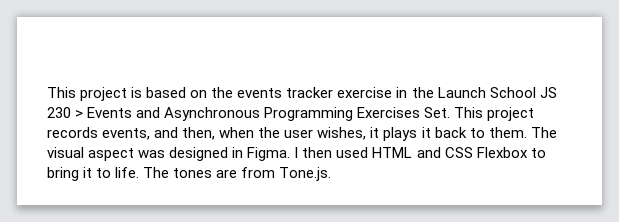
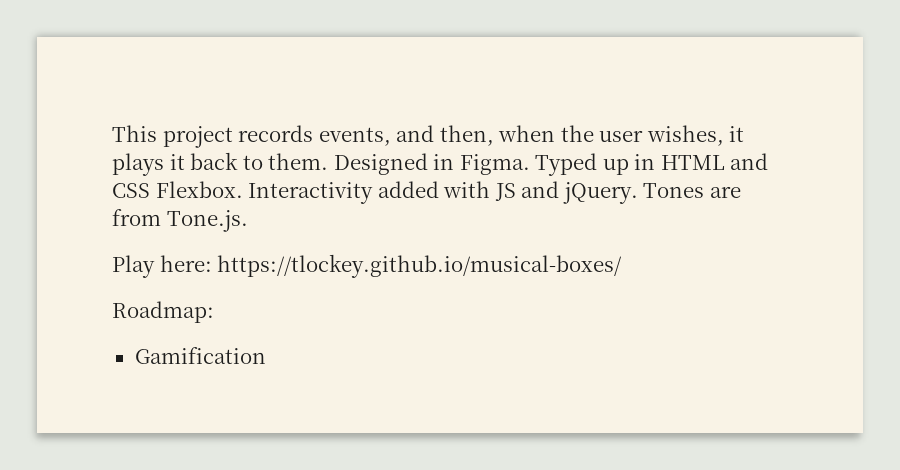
- This project is based on the events tracker exercise in the Launch School JS 230 > Events and Asynchronous Programming Exercises Set. This project records events, and then, when the user wishes, it plays it back to them.
+ This project records events, and then, when the user wishes, it plays it back to them.
- The visual aspect was designed in Figma. I then used HTML and CSS Flexbox to bring it to life. The tones are from Tone.js.
+ Designed in Figma. Typed up in HTML and CSS Flexbox. Interactivity added with JS and jQuery. Tones are from Tone.js.
+ Play here: https://tlockey.github.io/musical-boxes/
+ Roadmap:
+ Gamification

